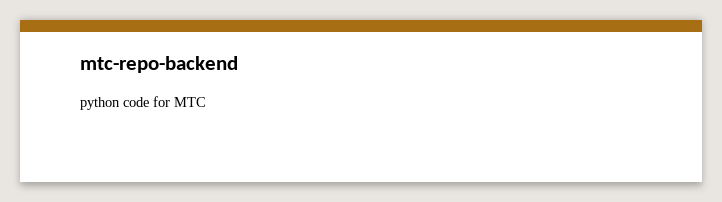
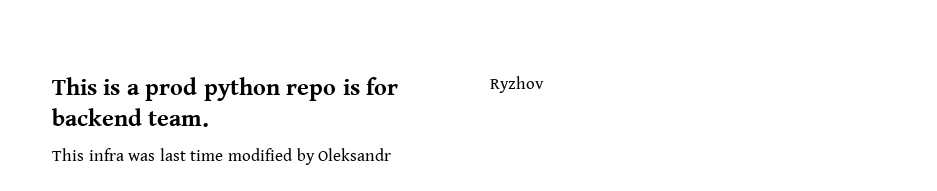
- mtc-repo-backend
- python code for MTC
+ This is a prod python repo is for backend team.
+ This infra was last time modified by Oleksandr Ryzhov

